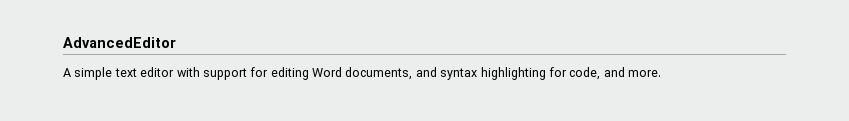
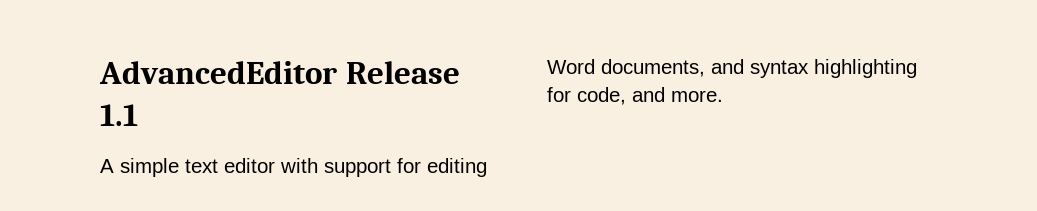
- AdvancedEditor
+ AdvancedEditor Release 1.1

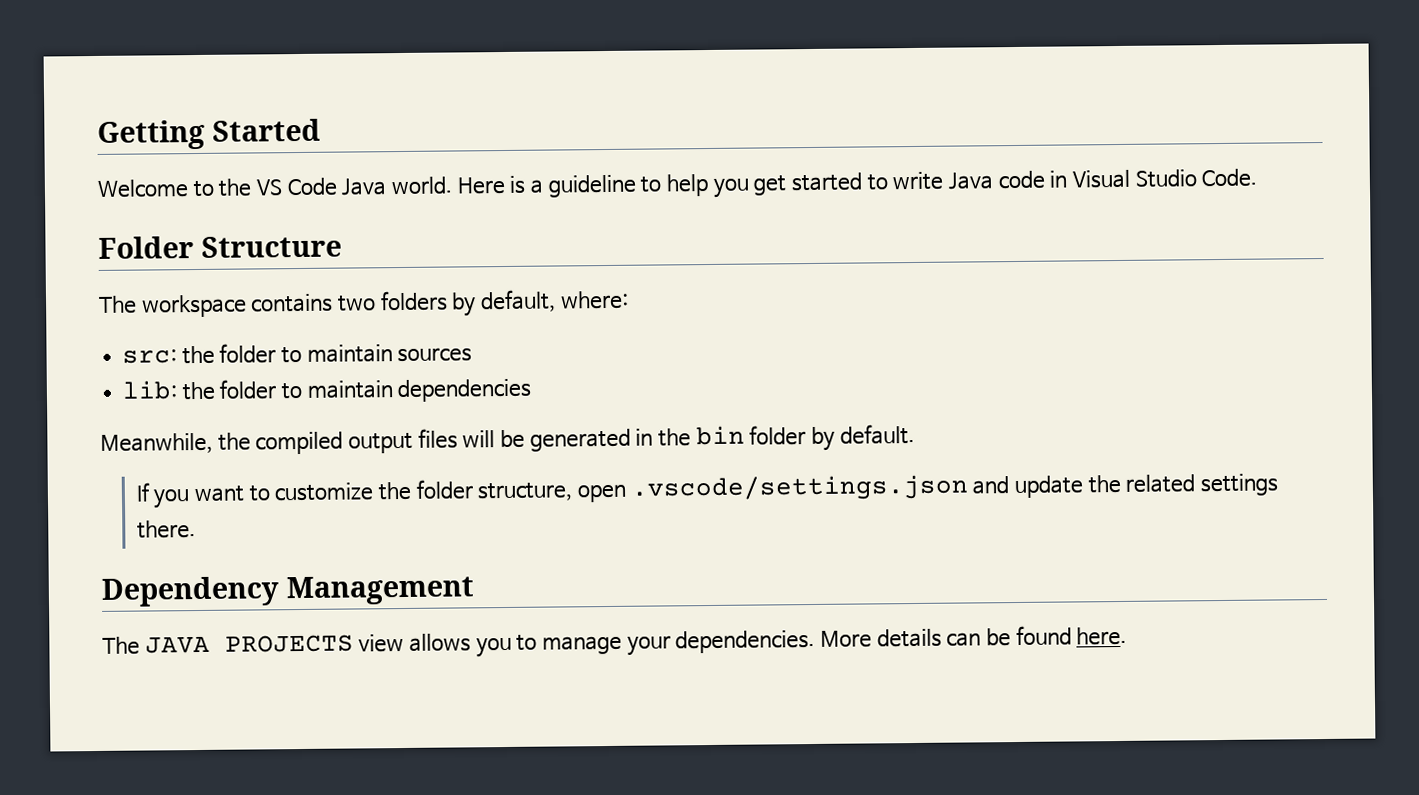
- AdvancedEditor Release 1.1
- A simple text editor with support for editing Word documents, and syntax highlighting for code, and more.
+ Getting Started
+ Welcome to the VS Code Java world. Here is a guideline to help you get started to write Java code in Visual Studio Code.
+ Folder Structure
+ The workspace contains two folders by default, where:
+ src: the folder to maintain sources
+ lib: the folder to maintain dependencies
+ Meanwhile, the compiled output files will be generated in the bin folder by default.
+ If you want to customize the folder structure, open .vscode/settings.json and update the related settings there.
+ Dependency Management
+ The JAVA PROJECTS view allows you to manage your dependencies. More details can be found here.

